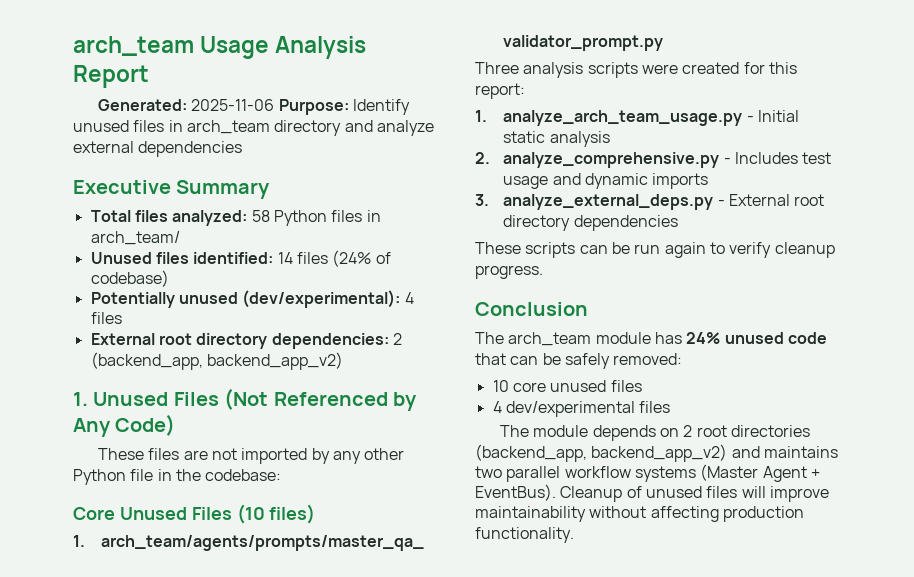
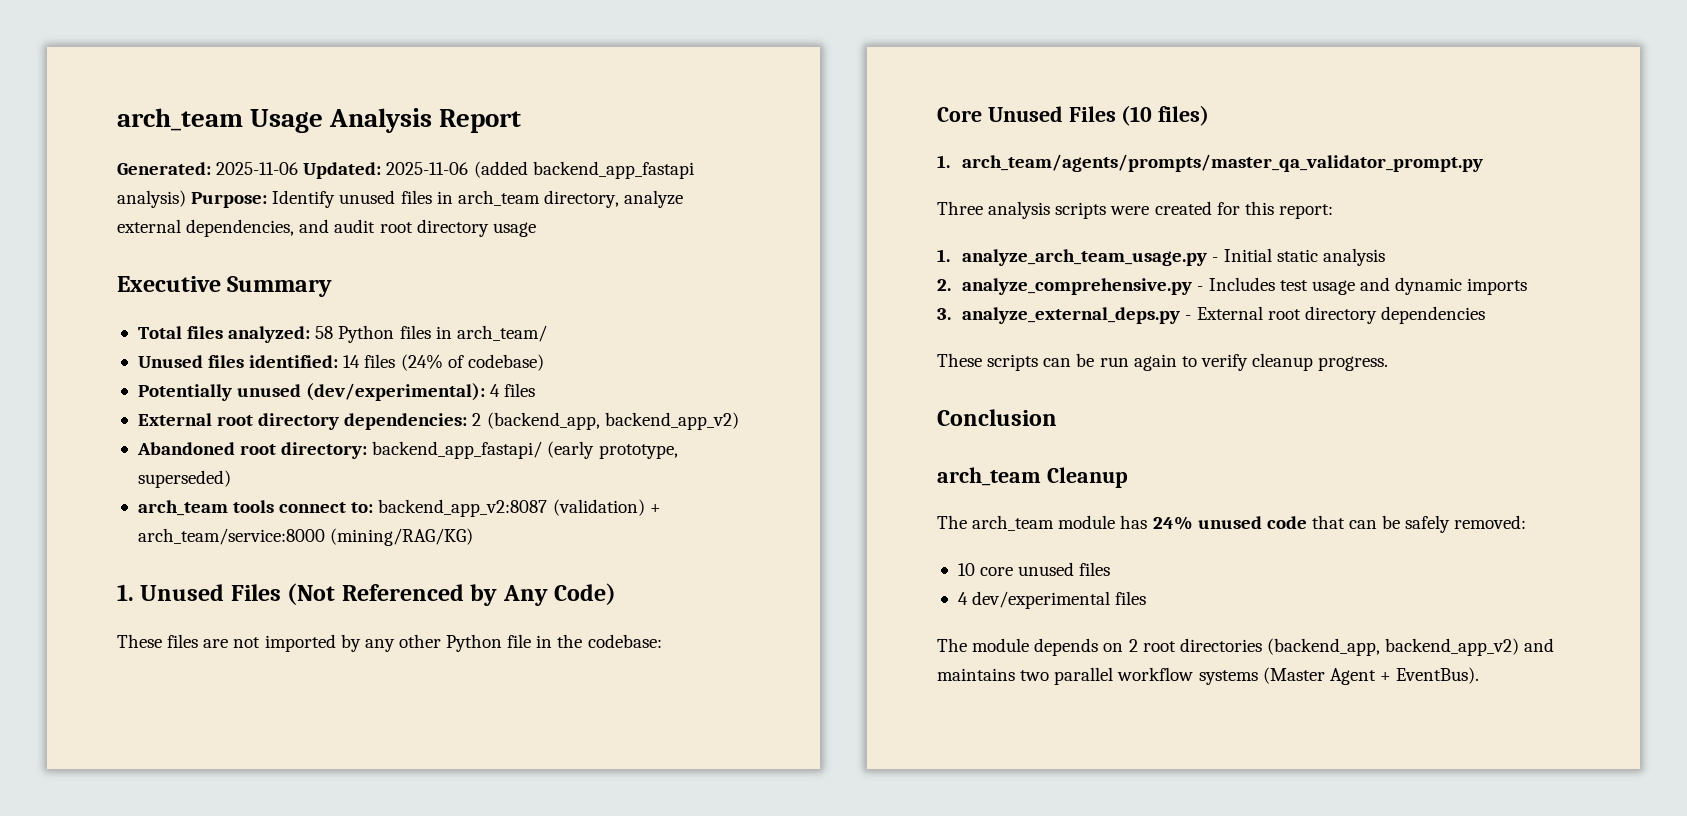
- Generated: 2025-11-06 Purpose: Identify unused files in arch_team directory and analyze external dependencies
+ Generated: 2025-11-06 Updated: 2025-11-06 (added backend_app_fastapi analysis) Purpose: Identify unused files in arch_team directory, analyze external dependencies, and audit root directory usage
+ Abandoned root directory: backend_app_fastapi/ (early prototype, superseded)
+ arch_team tools connect to: backend_app_v2:8087 (validation) + arch_team/service:8000 (mining/RAG/KG)
+ arch_team Cleanup
- Cleanup of unused files will improve maintainability without affecting production functionality.

